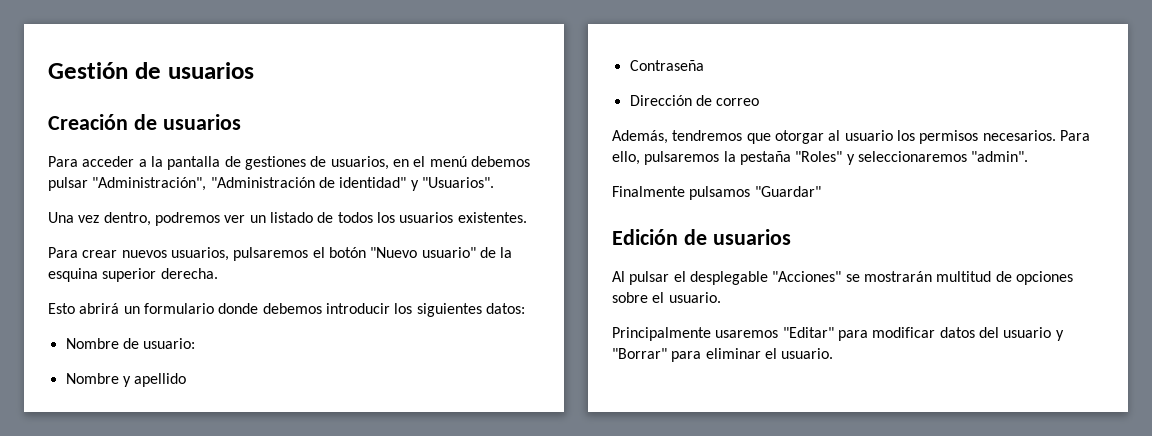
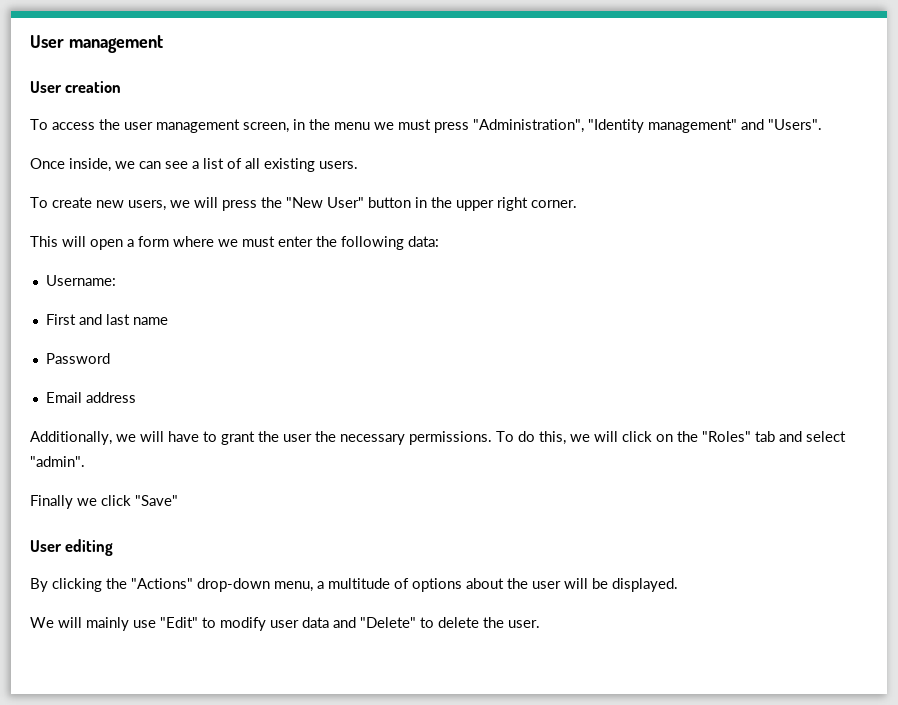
- Gestión de usuarios
- Creación de usuarios
- Para acceder a la pantalla de gestiones de usuarios, en el menú debemos pulsar "Administración", "Administración de identidad" y "Usuarios".
- Una vez dentro, podremos ver un listado de todos los usuarios existentes.
- Para crear nuevos usuarios, pulsaremos el botón "Nuevo usuario" de la esquina superior derecha.
- Esto abrirá un formulario donde debemos introducir los siguientes datos:
- Nombre de usuario:
- Nombre y apellido
- Contraseña
- Dirección de correo
- Además, tendremos que otorgar al usuario los permisos necesarios. Para ello, pulsaremos la pestaña "Roles" y seleccionaremos "admin".
- Finalmente pulsamos "Guardar"
- Edición de usuarios
- Al pulsar el desplegable "Acciones" se mostrarán multitud de opciones sobre el usuario.
- Principalmente usaremos "Editar" para modificar datos del usuario y "Borrar" para eliminar el usuario.
+ User management
+ User creation
+ To access the user management screen, in the menu we must press "Administration", "Identity management" and "Users".
+ Once inside, we can see a list of all existing users.
+ To create new users, we will press the "New User" button in the upper right corner.
+ This will open a form where we must enter the following data:
+ Username:
+ First and last name
+ Password
+ Email address
+ Additionally, we will have to grant the user the necessary permissions. To do this, we will click on the "Roles" tab and select "admin".
+ Finally we click "Save"
+ User editing
+ By clicking the "Actions" drop-down menu, a multitude of options about the user will be displayed.
+ We will mainly use "Edit" to modify user data and "Delete" to delete the user.

